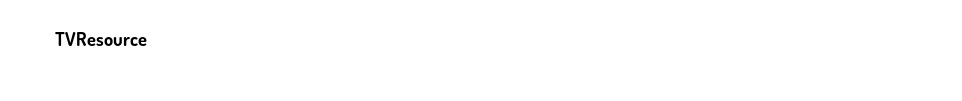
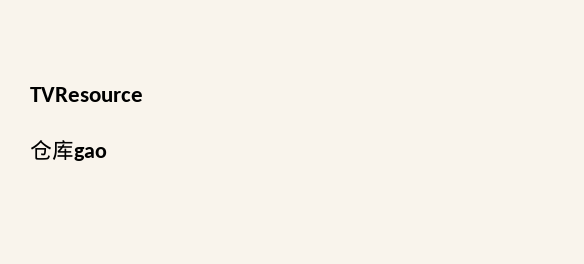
+ 仓库gao

